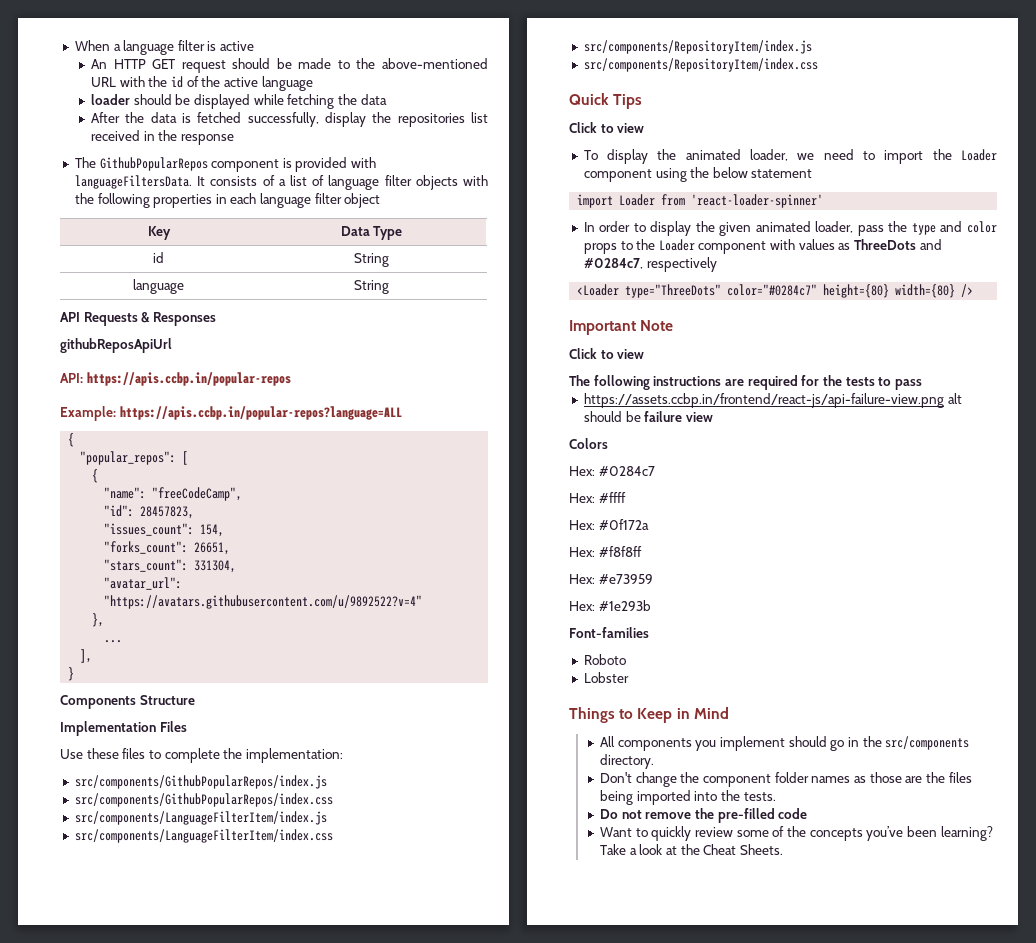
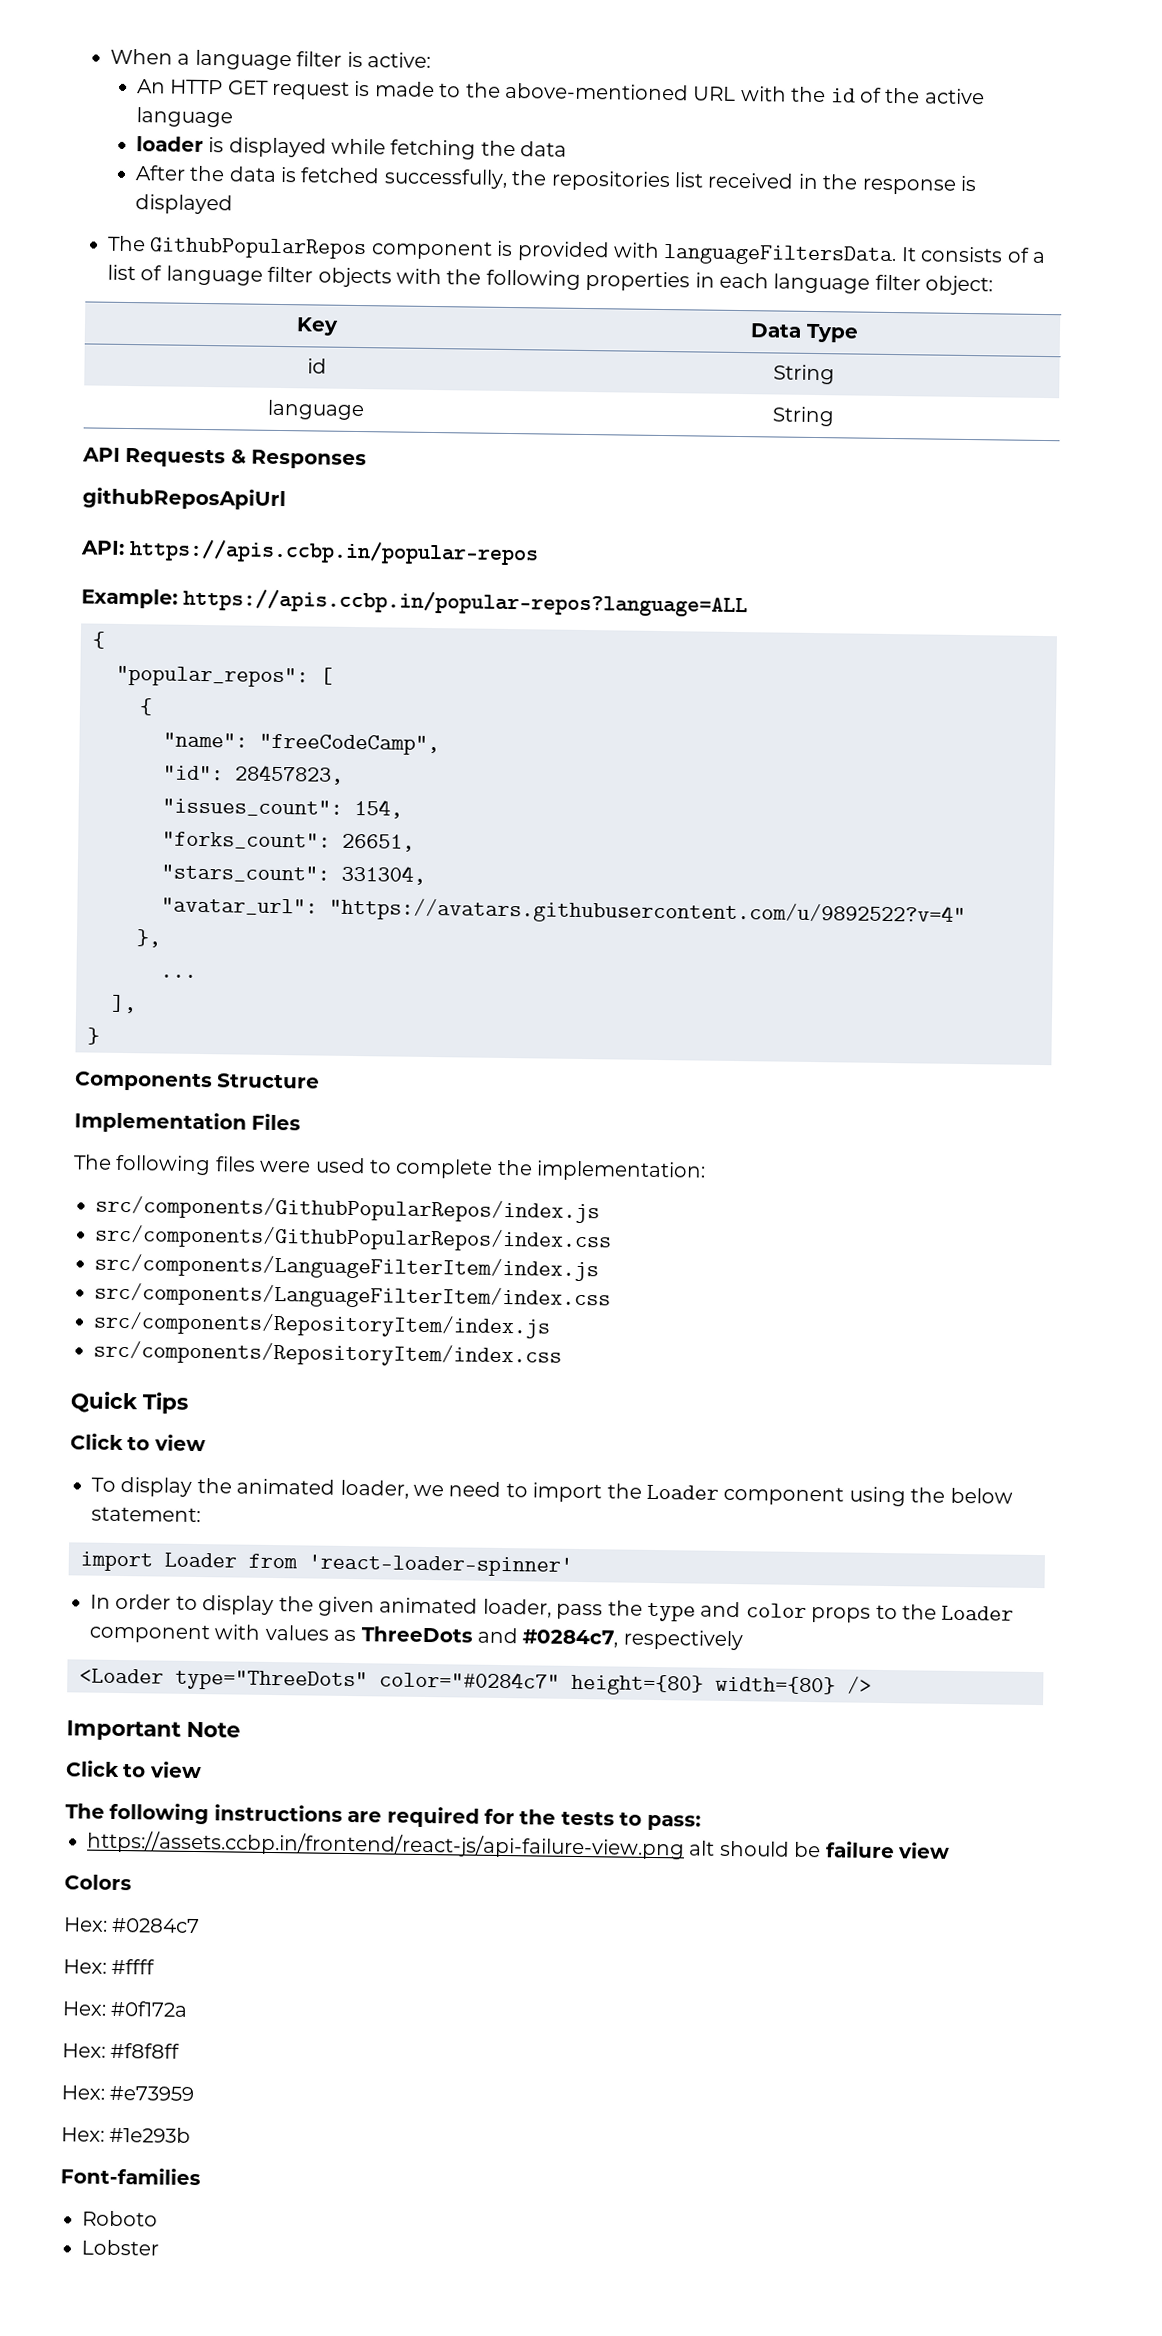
- When a language filter is active
+ When a language filter is active:
- An HTTP GET request should be made to the above-mentioned URL with the id of the active language
+ An HTTP GET request is made to the above-mentioned URL with the id of the active language
- loader should be displayed while fetching the data
+ loader is displayed while fetching the data
- After the data is fetched successfully, display the repositories list received in the response
+ After the data is fetched successfully, the repositories list received in the response is displayed
- It consists of a list of language filter objects with the following properties in each language filter object
+ It consists of a list of language filter objects with the following properties in each language filter object:
- Use these files to complete the implementation:
+ The following files were used to complete the implementation:
- To display the animated loader, we need to import the Loader component using the below statement
+ To display the animated loader, we need to import the Loader component using the below statement:
- The following instructions are required for the tests to pass
+ The following instructions are required for the tests to pass:
- Things to Keep in Mind
- All components you implement should go in the src/components directory.
- Don't change the component folder names as those are the files being imported into the tests.
- Do not remove the pre-filled code
- Want to quickly review some of the concepts you’ve been learning? Take a look at the Cheat Sheets.

